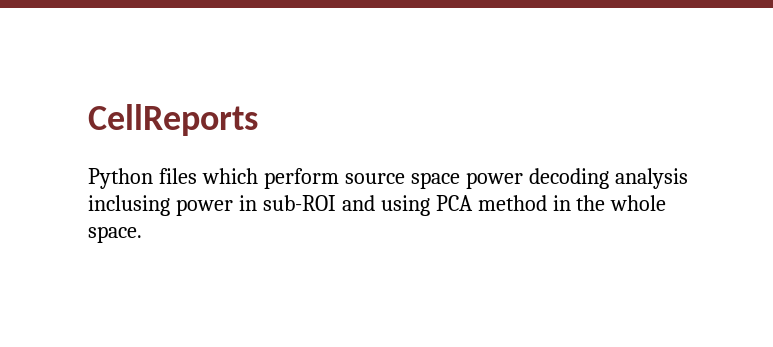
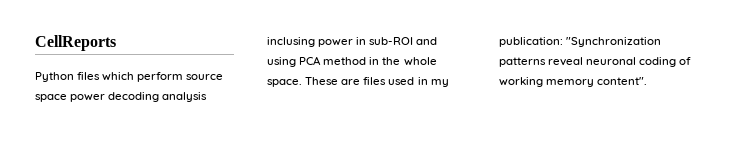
+ These are files used in my publication: "Synchronization patterns reveal neuronal coding of working memory content".

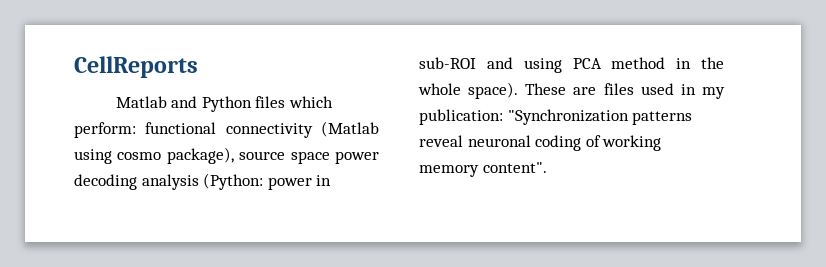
- Python files which perform source space power decoding analysis inclusing power in sub-ROI and using PCA method in the whole space.
+ Matlab and Python files which perform: functional connectivity (Matlab using cosmo package), source space power decoding analysis (Python: power in sub-ROI and using PCA method in the whole space).

